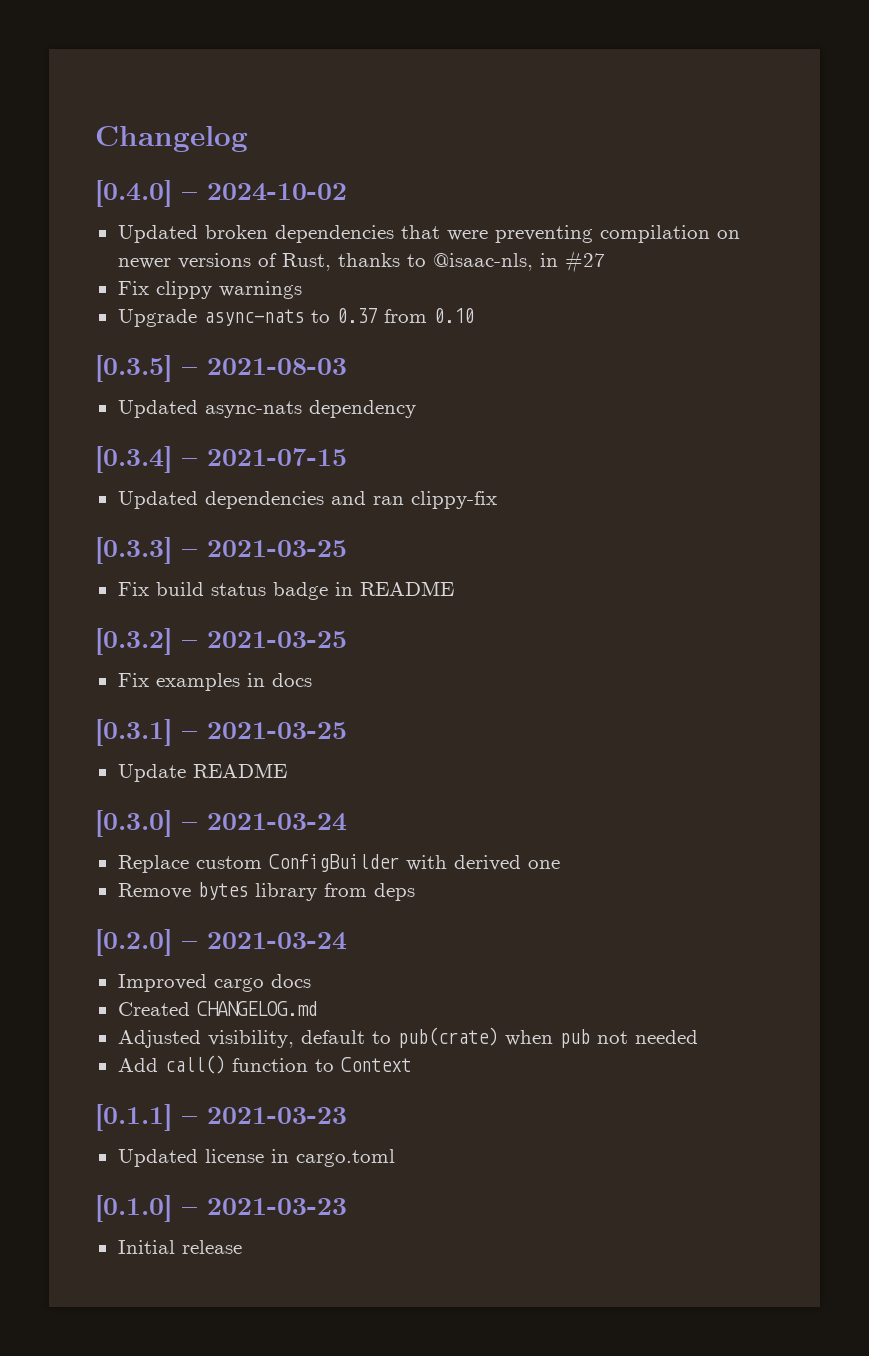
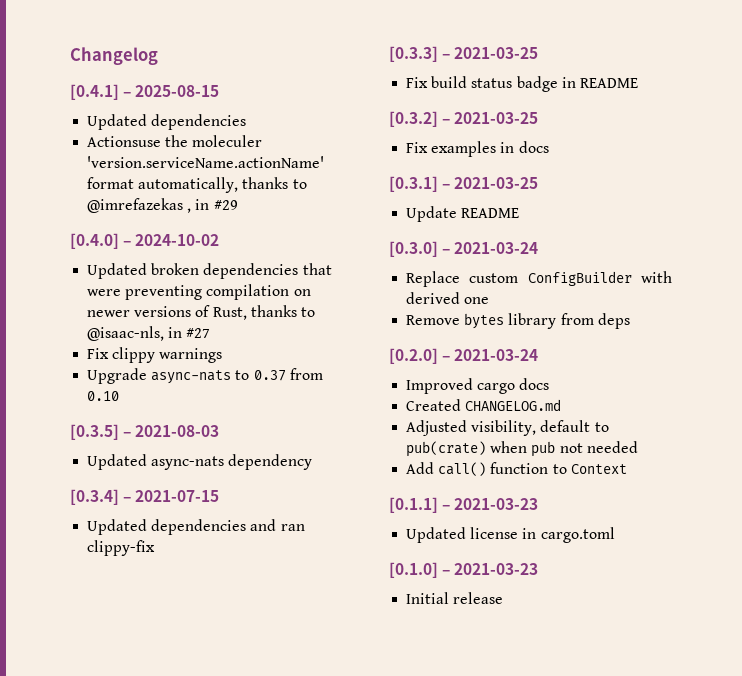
+ [0.4.1] – 2025-08-15
+ Updated dependencies
+ Actionsuse the moleculer 'version.serviceName.actionName' format automatically, thanks to @imrefazekas , in #29

